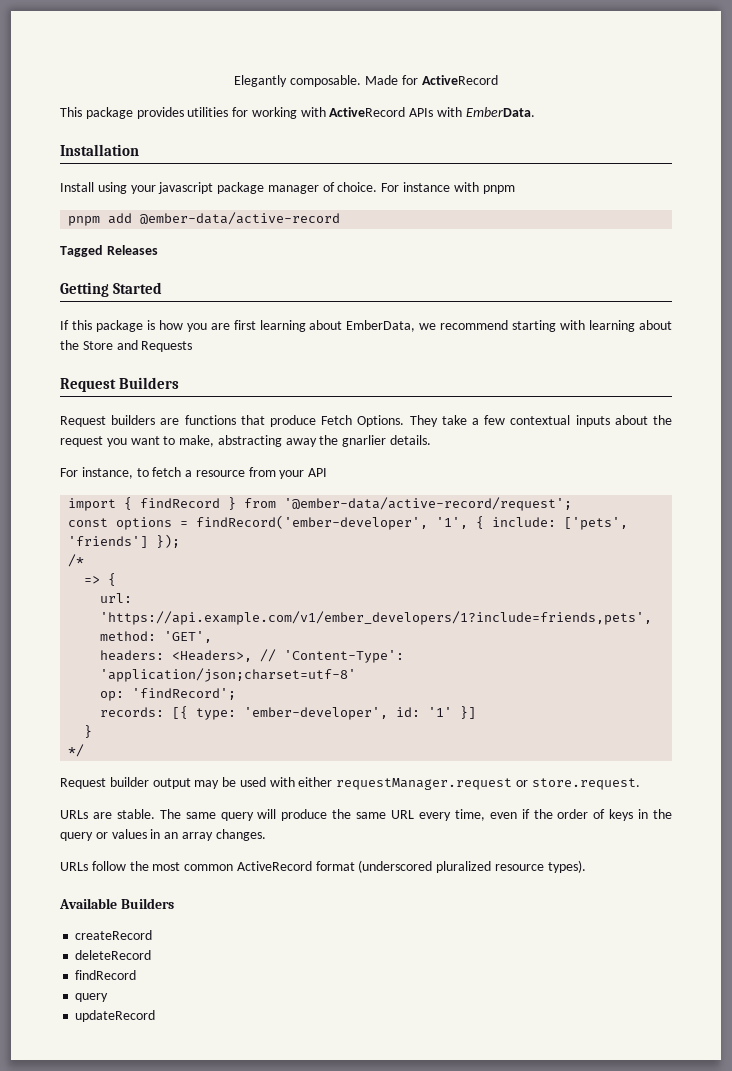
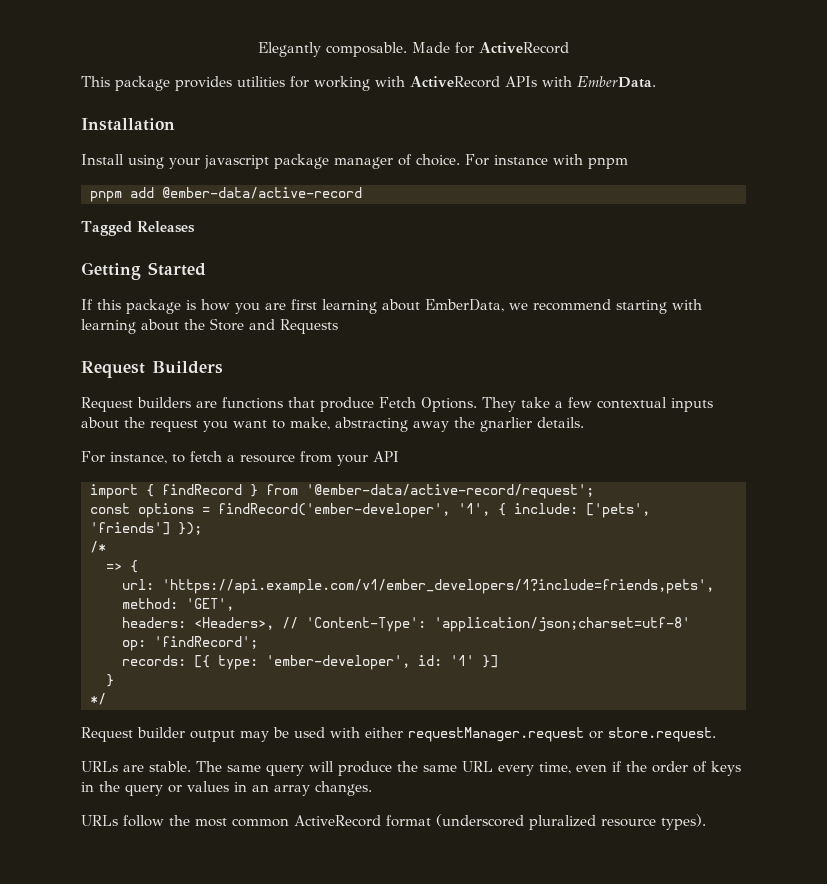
- Available Builders
- createRecord
- deleteRecord
- findRecord
- query
- updateRecord

